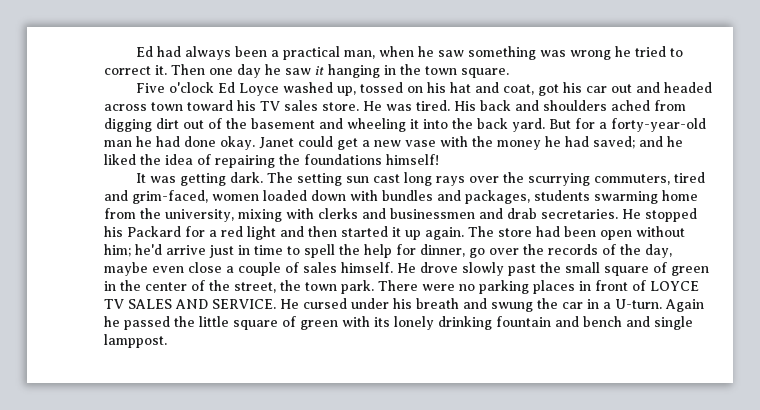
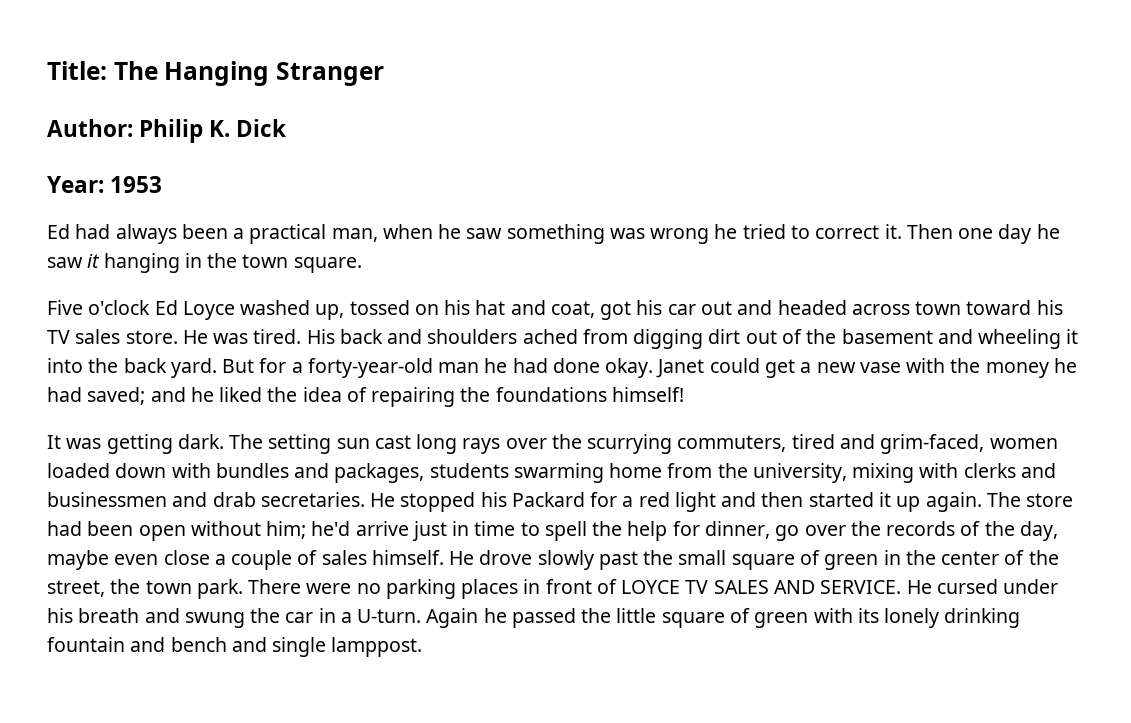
+ Title: The Hanging Stranger
+ Author: Philip K. Dick
+ Year: 1953

